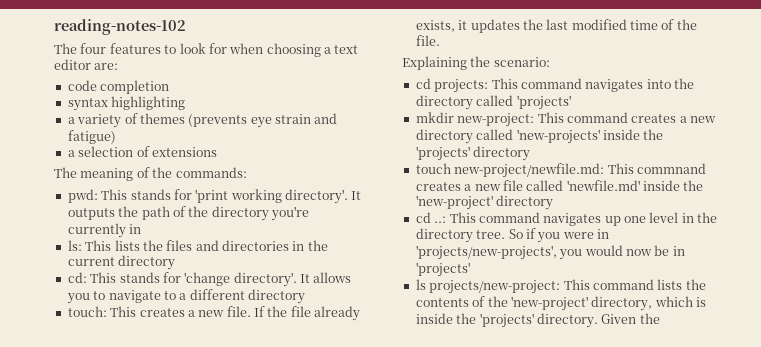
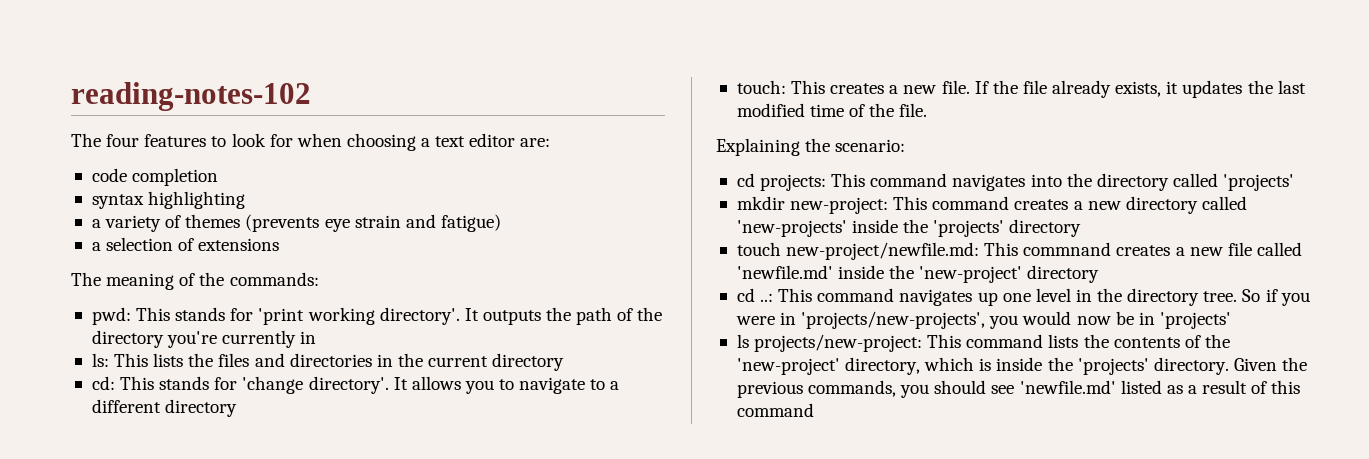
- Given the
+ Given the previous commands, you should see 'newfile.md' listed as a result of this command

